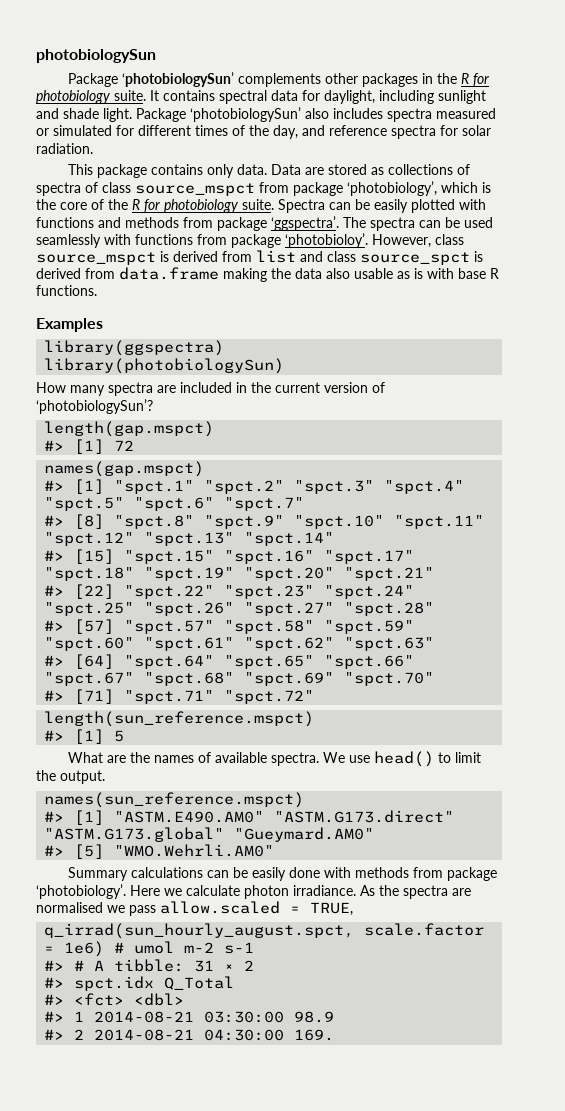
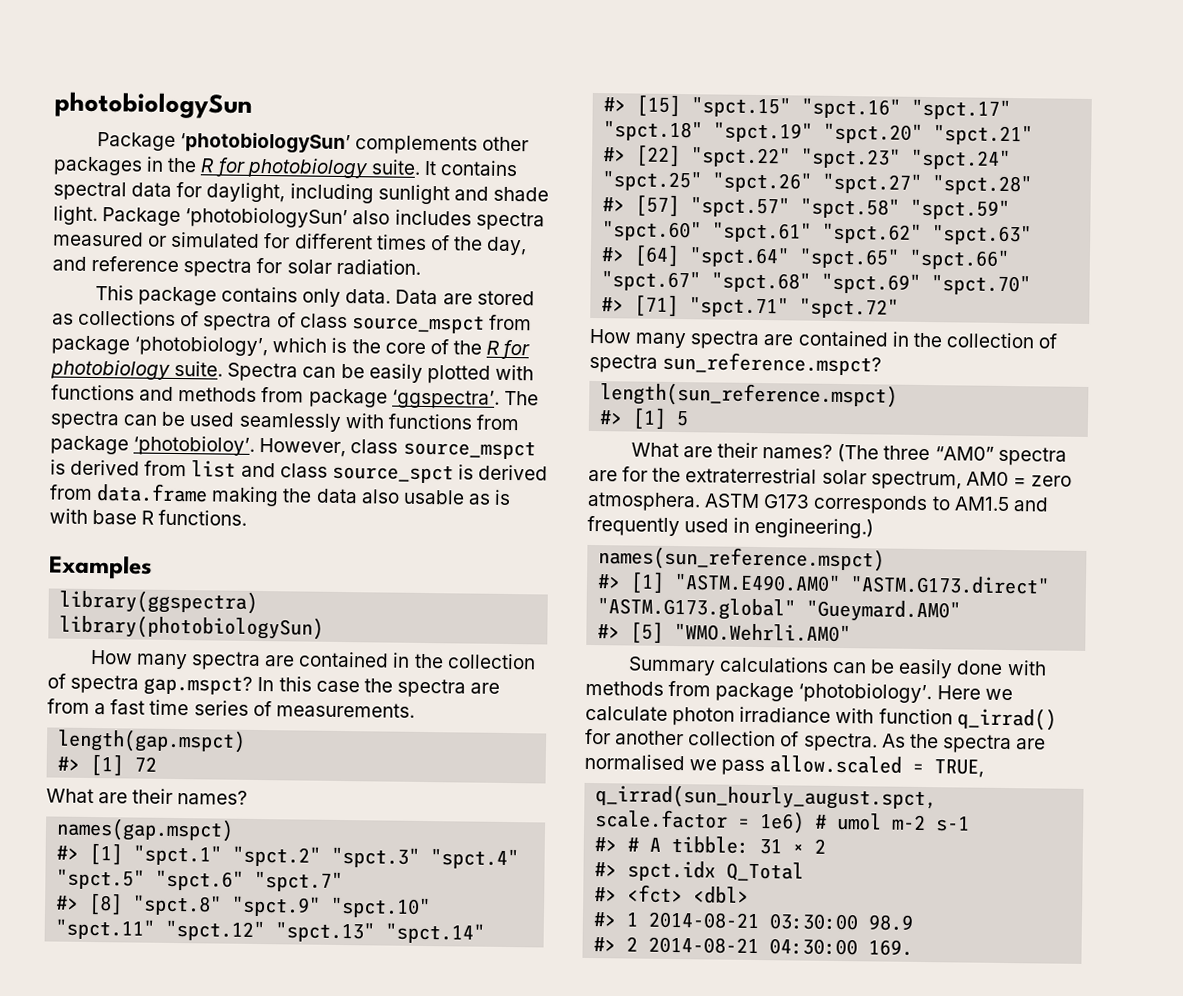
- How many spectra are included in the current version of ‘photobiologySun’?
+ How many spectra are contained in the collection of spectra gap.mspct? In this case the spectra are from a fast time series of measurements.
  #> [1] 72
+ What are their names?
+ How many spectra are contained in the collection of spectra sun_reference.mspct?
- What are the names of available spectra. We use head() to limit the output.
+ What are their names? (The three “AM0” spectra are for the extraterrestrial solar spectrum, AM0 = zero atmosphera. ASTM G173 corresponds to AM1.5 and frequently used in engineering.)
- Here we calculate photon irradiance.
+ Here we calculate photon irradiance with function q_irrad() for another collection of spectra.

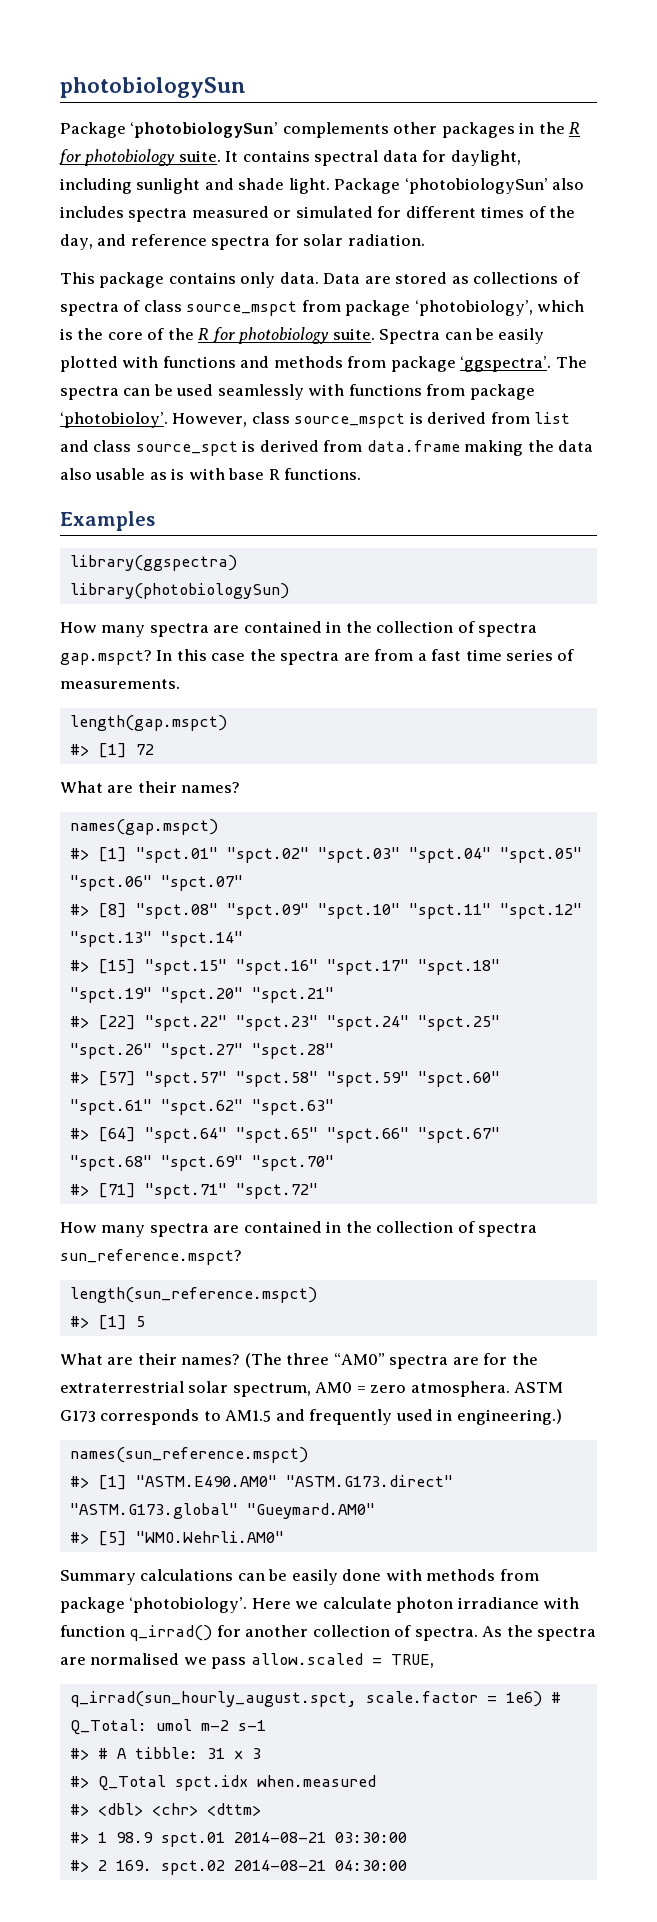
- #> [1] "spct.1" "spct.2" "spct.3" "spct.4" "spct.5" "spct.6" "spct.7"
+ #> [1] "spct.01" "spct.02" "spct.03" "spct.04" "spct.05" "spct.06" "spct.07"
- #> [8] "spct.8" "spct.9" "spct.10" "spct.11" "spct.12" "spct.13" "spct.14"
+ #> [8] "spct.08" "spct.09" "spct.10" "spct.11" "spct.12" "spct.13" "spct.14"
- q_irrad(sun_hourly_august.spct, scale.factor = 1e6) # umol m-2 s-1
+ q_irrad(sun_hourly_august.spct, scale.factor = 1e6) # Q_Total: umol m-2 s-1
- #> # A tibble: 31 × 2
- #> spct.idx Q_Total
- #> <fct> <dbl>
+ #> # A tibble: 31 × 3
+ #> Q_Total spct.idx when.measured
+ #> <dbl> <chr> <dttm>
- #> 1 2014-08-21 03:30:00 98.9
+ #> 1 98.9 spct.01 2014-08-21 03:30:00
- #> 2 2014-08-21 04:30:00 169.
+ #> 2 169. spct.02 2014-08-21 04:30:00

